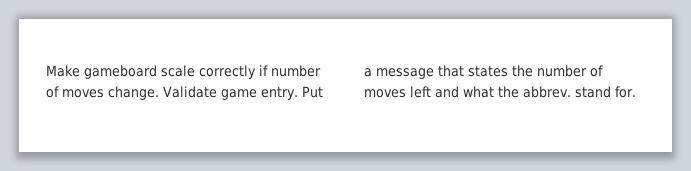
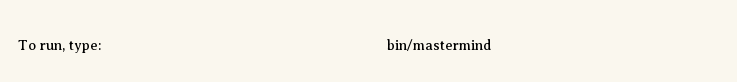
- Make gameboard scale correctly if number of moves change. Validate game entry. Put a message that states the number of moves left and what the abbrev. stand for.
+ To run, type:
+ bin/mastermind

